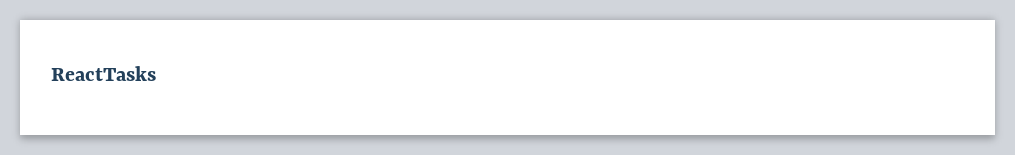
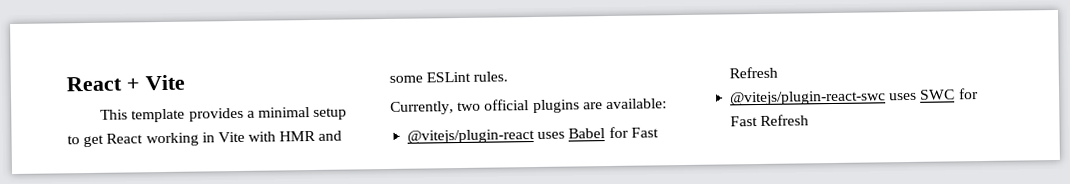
- ReactTasks
+ React + Vite
+ This template provides a minimal setup to get React working in Vite with HMR and some ESLint rules.
+ Currently, two official plugins are available:
+ @vitejs/plugin-react uses Babel for Fast Refresh
+ @vitejs/plugin-react-swc uses SWC for Fast Refresh

